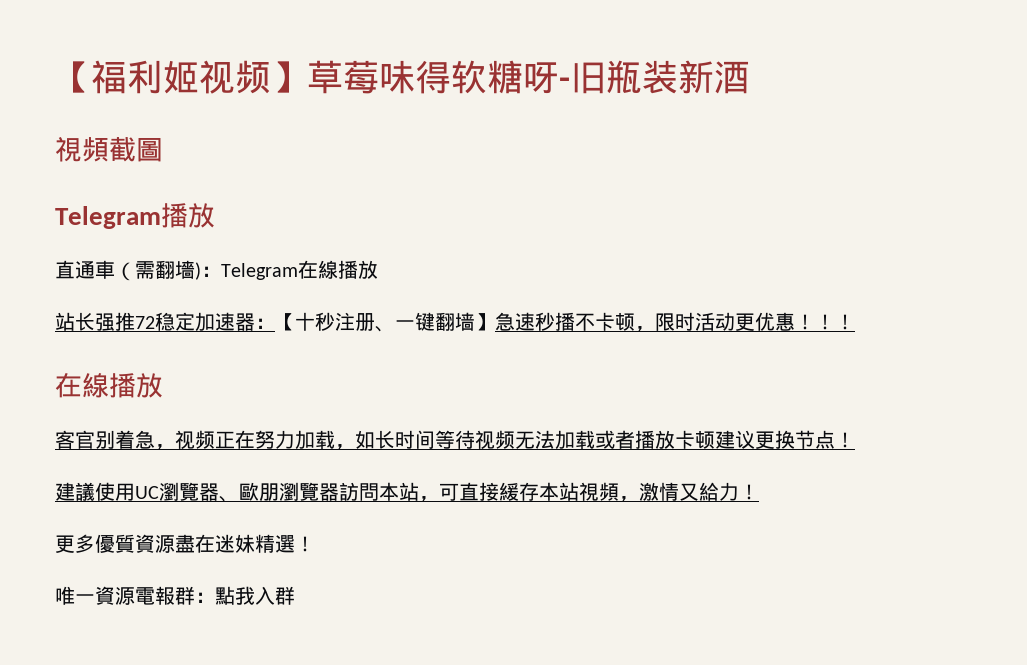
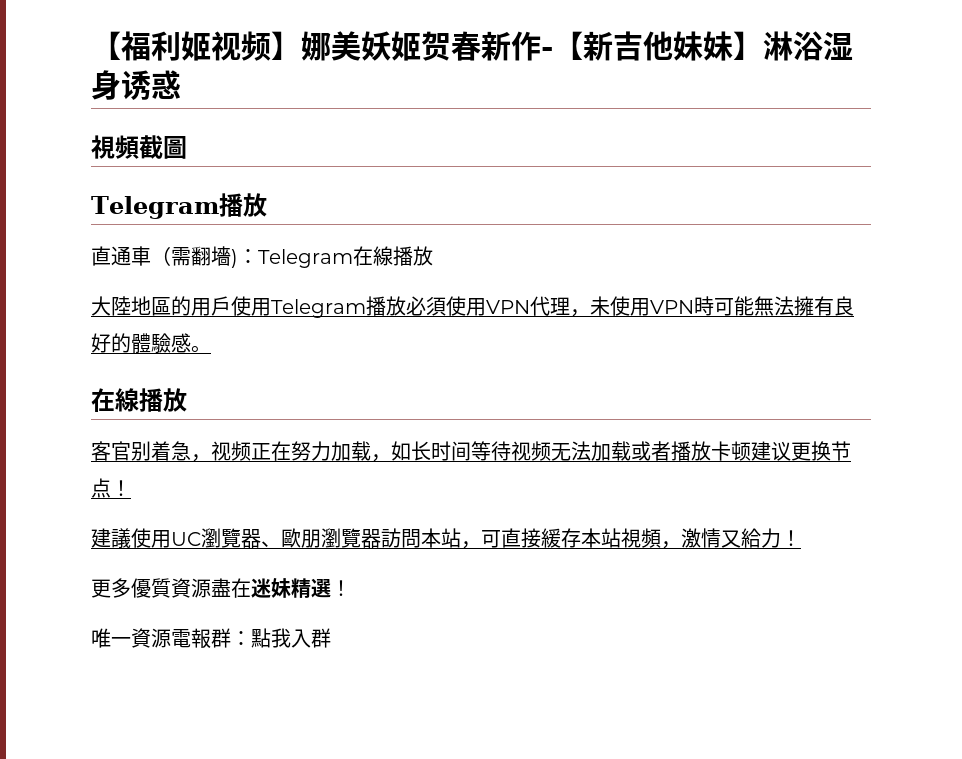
- 【福利姬视频】草莓味得软糖呀-旧瓶装新酒
+ 【福利姬视频】娜美妖姬贺春新作-【新吉他妹妹】淋浴湿身诱惑
- 站长强推72稳定加速器：【十秒注册、一键翻墙】急速秒播不卡顿，限时活动更优惠！！！
+ 大陸地區的用戶使用Telegram播放必須使用VPN代理，未使用VPN時可能無法擁有良好的體驗感。

